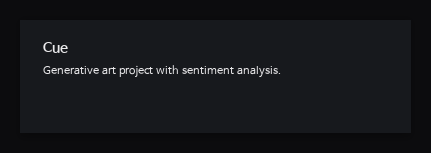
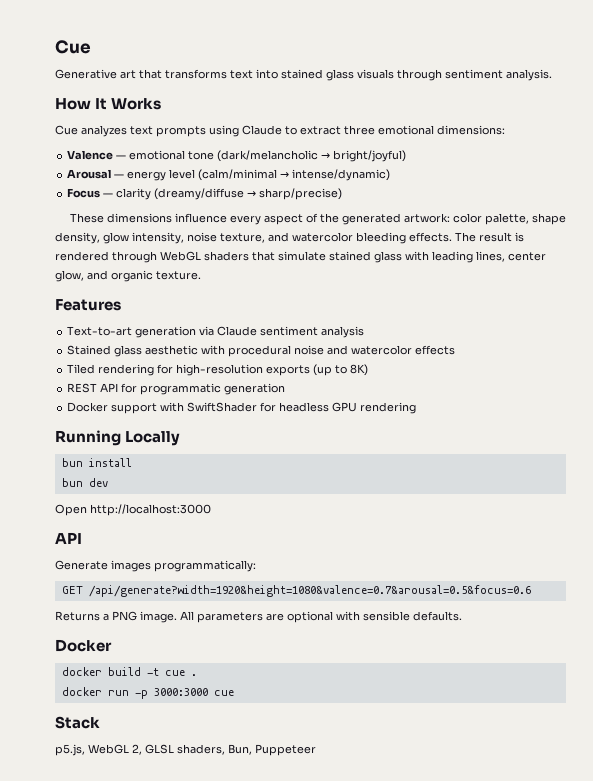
- Generative art project with sentiment analysis.
+ Generative art that transforms text into stained glass visuals through sentiment analysis.
+ How It Works
+ Cue analyzes text prompts using Claude to extract three emotional dimensions:
+ Valence — emotional tone (dark/melancholic → bright/joyful)
+ Arousal — energy level (calm/minimal → intense/dynamic)
+ Focus — clarity (dreamy/diffuse → sharp/precise)
+ These dimensions influence every aspect of the generated artwork: color palette, shape density, glow intensity, noise texture, and watercolor bleeding effects. The result is rendered through WebGL shaders that simulate stained glass with leading lines, center glow, and organic texture.
+ Features
+ Text-to-art generation via Claude sentiment analysis
+ Stained glass aesthetic with procedural noise and watercolor effects
+ Tiled rendering for high-resolution exports (up to 8K)
+ REST API for programmatic generation
+ Docker support with SwiftShader for headless GPU rendering
+ Running Locally
+ bun install
+ bun dev
+ Open http://localhost:3000
+ API
+ Generate images programmatically:
+ GET /api/generate?width=1920&height=1080&valence=0.7&arousal=0.5&focus=0.6
+ Returns a PNG image. All parameters are optional with sensible defaults.
+ Docker
+ docker build -t cue .
+ docker run -p 3000:3000 cue
+ Stack
+ p5.js, WebGL 2, GLSL shaders, Bun, Puppeteer

